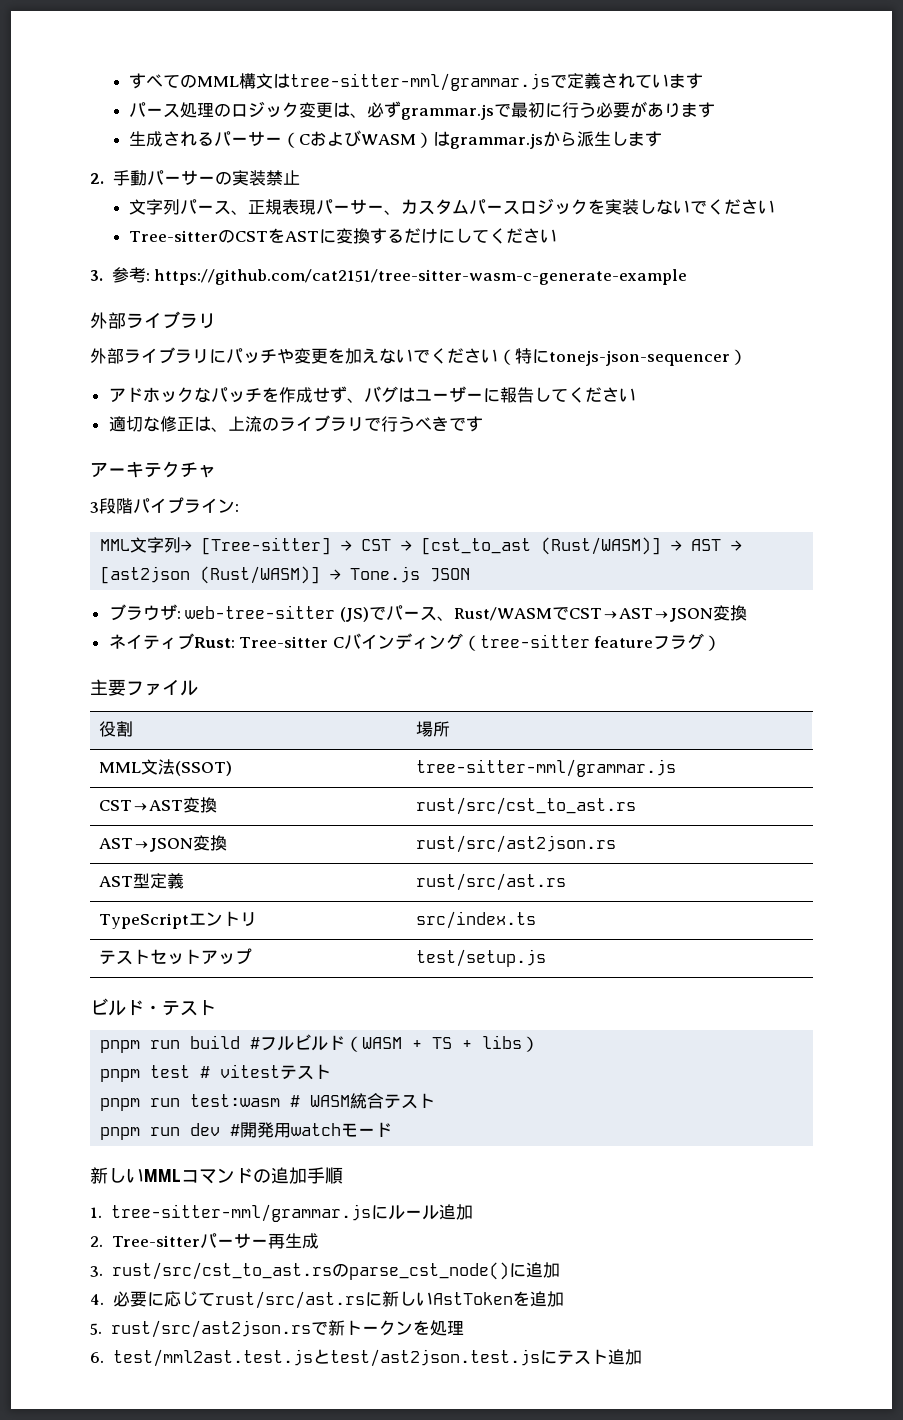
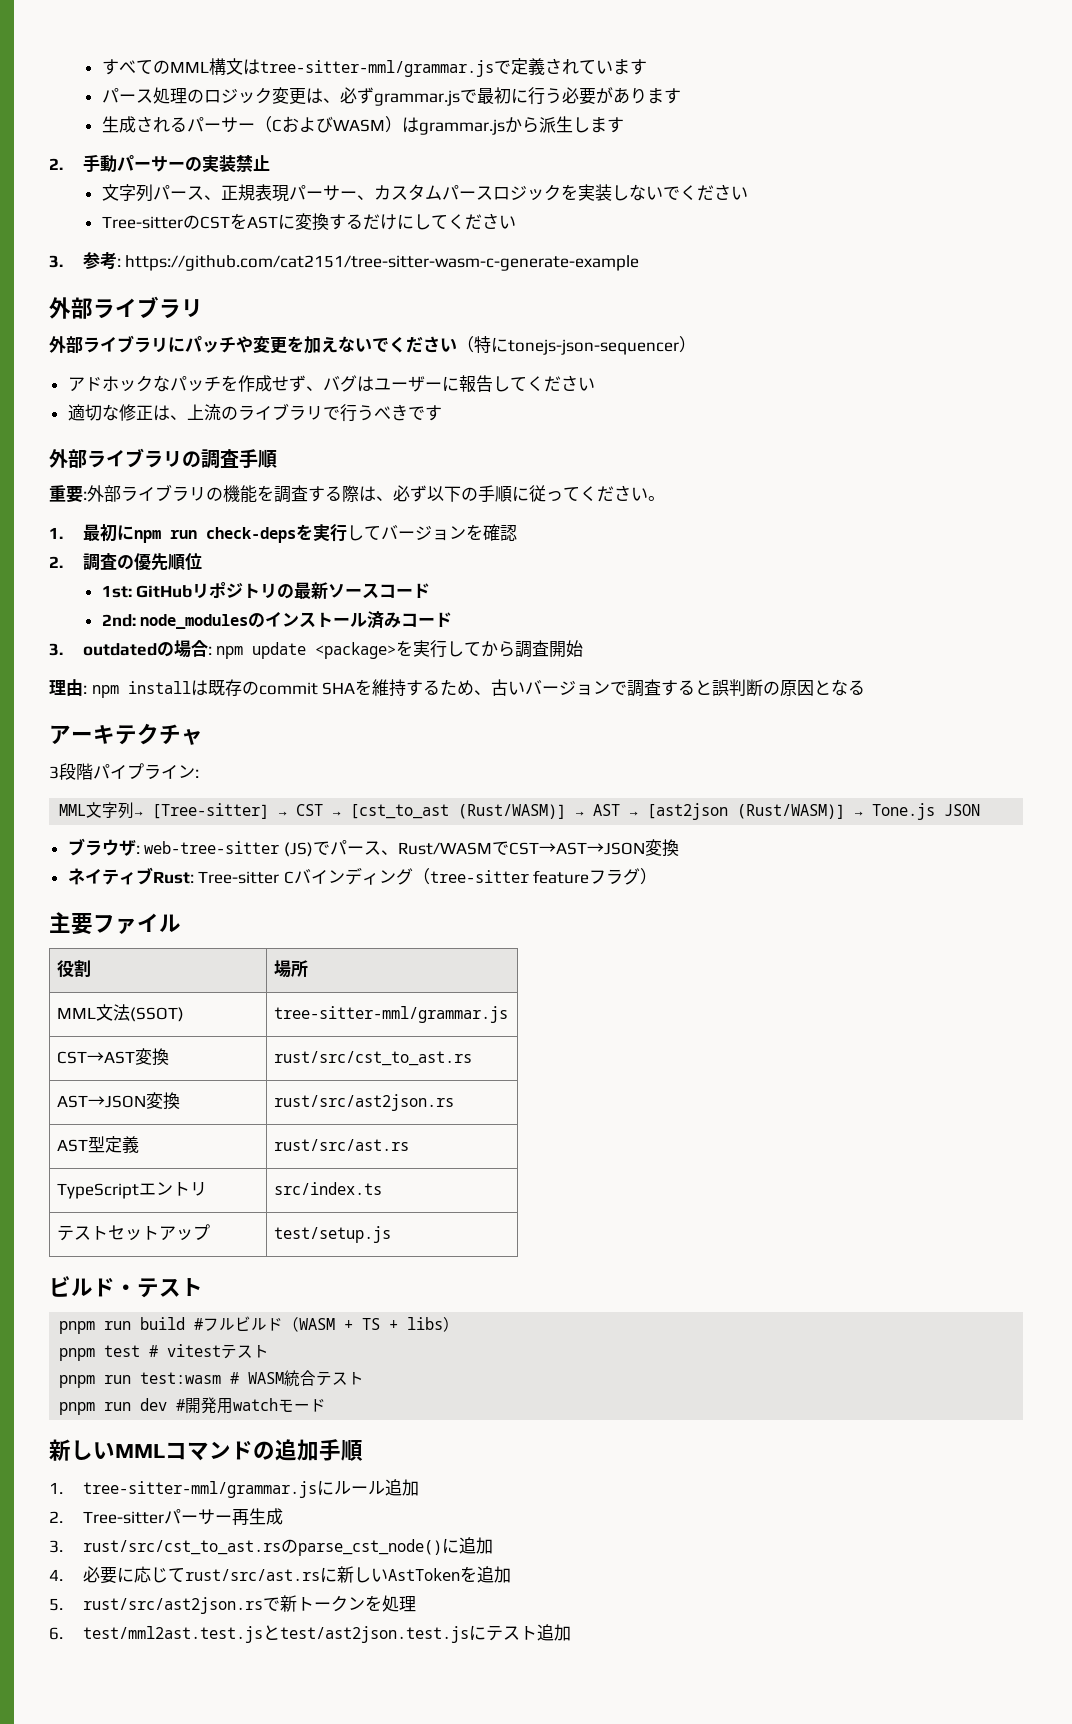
+ 外部ライブラリの調査手順
+ 重要:外部ライブラリの機能を調査する際は、必ず以下の手順に従ってください。
+ 1.最初にnpm run check-depsを実行してバージョンを確認
+ 2.調査の優先順位
+ 1st: GitHubリポジトリの最新ソースコード
+ 2nd: node_modulesのインストール済みコード
+ 3. outdatedの場合: npm update <package>を実行してから調査開始
+ 理由: npm installは既存のcommit SHAを維持するため、古いバージョンで調査すると誤判断の原因となる

